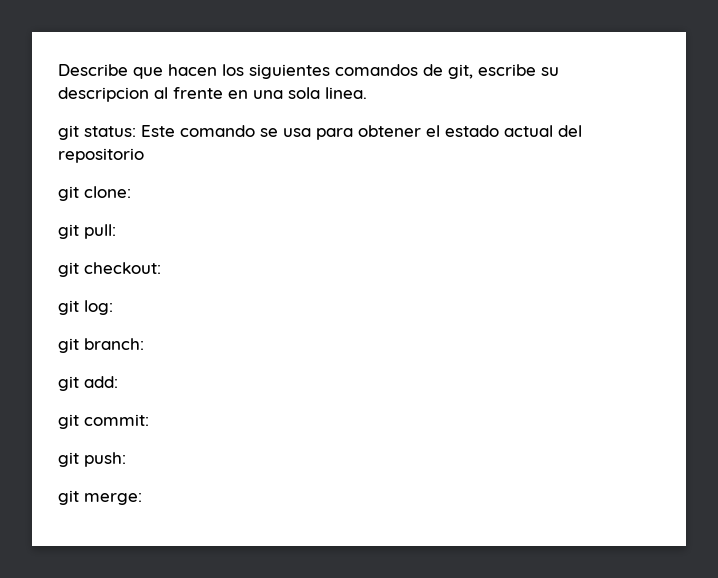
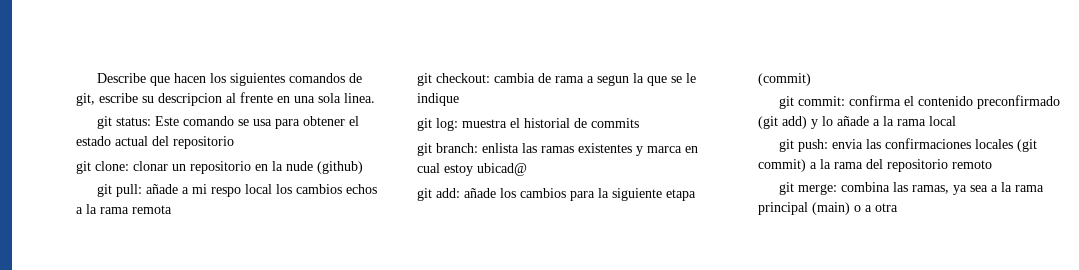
- git clone:
- git pull:
- git checkout:
- git log:
- git branch:
- git add:
- git commit:
- git push:
- git merge:
+ git clone: clonar un repositorio en la nude (github)
+ git pull: añade a mi respo local los cambios echos a la rama remota
+ git checkout: cambia de rama a segun la que se le indique
+ git log: muestra el historial de commits
+ git branch: enlista las ramas existentes y marca en cual estoy ubicad@
+ git add: añade los cambios para la siguiente etapa (commit)
+ git commit: confirma el contenido preconfirmado (git add) y lo añade a la rama local
+ git push: envia las confirmaciones locales (git commit) a la rama del repositorio remoto
+ git merge: combina las ramas, ya sea a la rama principal (main) o a otra

